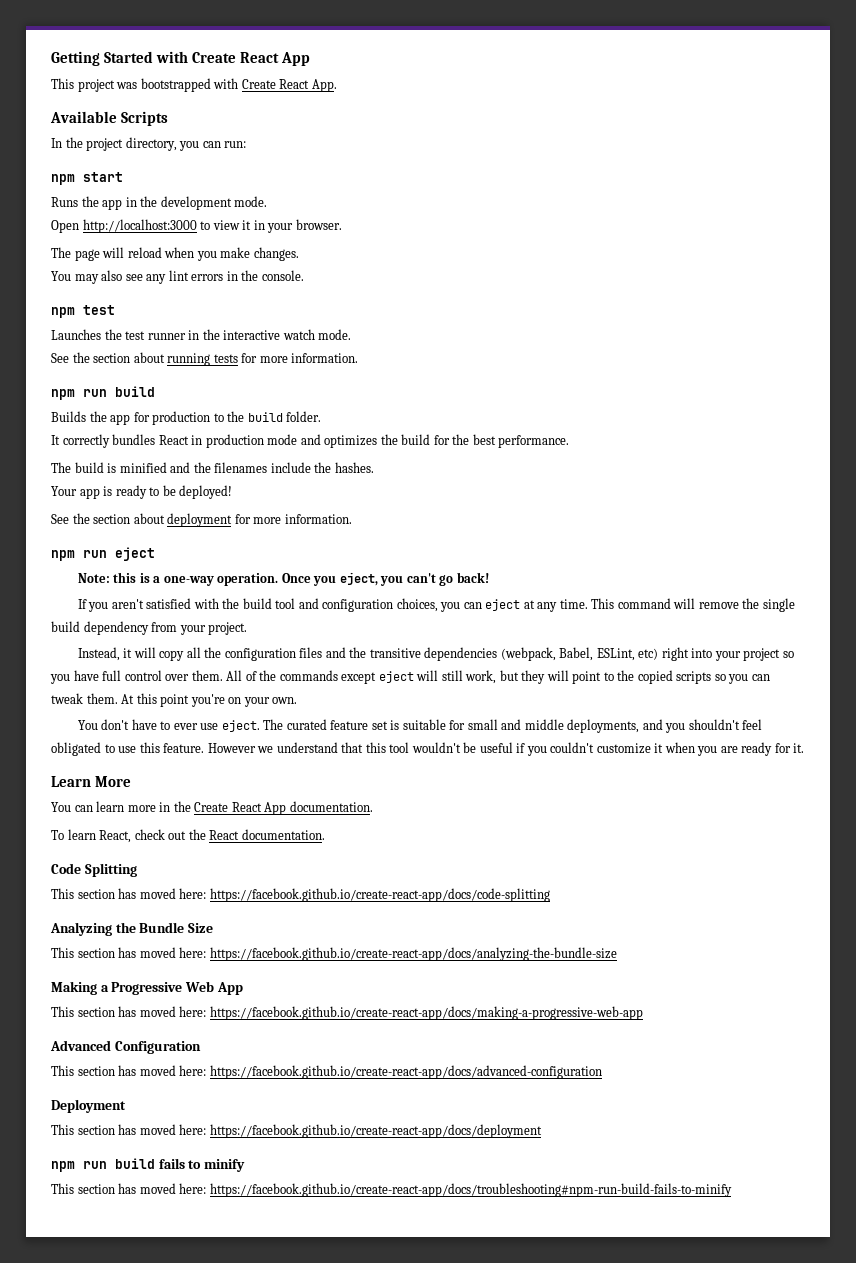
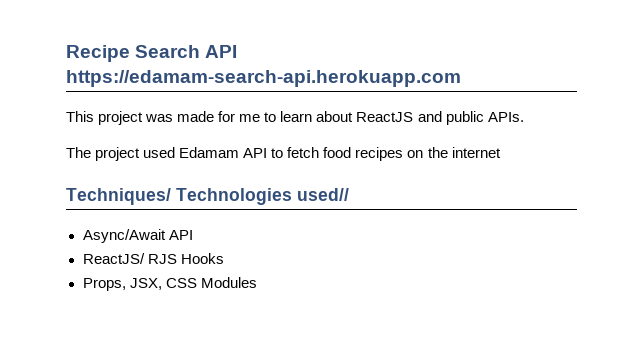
- Getting Started with Create React App
- This project was bootstrapped with Create React App.
- Available Scripts
- In the project directory, you can run:
- npm start
- Runs the app in the development mode.
- Open http://localhost:3000 to view it in your browser.
- The page will reload when you make changes.
- You may also see any lint errors in the console.
- npm test
- Launches the test runner in the interactive watch mode.
- See the section about running tests for more information.
- npm run build
- Builds the app for production to the build folder.
- It correctly bundles React in production mode and optimizes the build for the best performance.
- The build is minified and the filenames include the hashes.
- Your app is ready to be deployed!
- See the section about deployment for more information.
- npm run eject
- Note: this is a one-way operation. Once you eject, you can't go back!
- If you aren't satisfied with the build tool and configuration choices, you can eject at any time. This command will remove the single build dependency from your project.
- Instead, it will copy all the configuration files and the transitive dependencies (webpack, Babel, ESLint, etc) right into your project so you have full control over them. All of the commands except eject will still work, but they will point to the copied scripts so you can tweak them. At this point you're on your own.
- You don't have to ever use eject. The curated feature set is suitable for small and middle deployments, and you shouldn't feel obligated to use this feature. However we understand that this tool wouldn't be useful if you couldn't customize it when you are ready for it.
- Learn More
- You can learn more in the Create React App documentation.
- To learn React, check out the React documentation.
- Code Splitting
- This section has moved here: https://facebook.github.io/create-react-app/docs/code-splitting
- Analyzing the Bundle Size
- This section has moved here: https://facebook.github.io/create-react-app/docs/analyzing-the-bundle-size
- Making a Progressive Web App
- This section has moved here: https://facebook.github.io/create-react-app/docs/making-a-progressive-web-app
- Advanced Configuration
- This section has moved here: https://facebook.github.io/create-react-app/docs/advanced-configuration
- Deployment
- This section has moved here: https://facebook.github.io/create-react-app/docs/deployment
- npm run build fails to minify
- This section has moved here: https://facebook.github.io/create-react-app/docs/troubleshooting#npm-run-build-fails-to-minify
+ Recipe Search API https://edamam-search-api.herokuapp.com
+ This project was made for me to learn about ReactJS and public APIs.
+ The project used Edamam API to fetch food recipes on the internet
+ Techniques/ Technologies used//
+ Async/Await API
+ ReactJS/ RJS Hooks
+ Props, JSX, CSS Modules

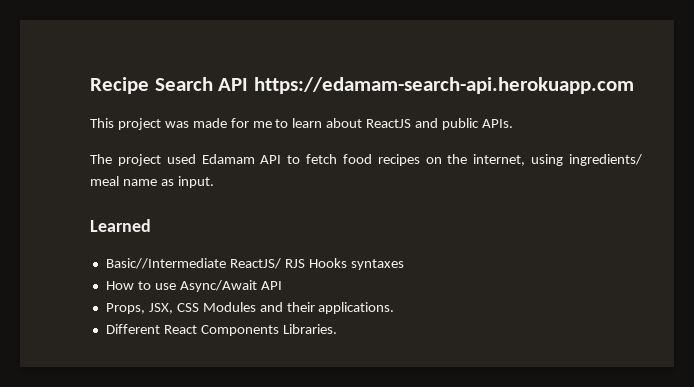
- The project used Edamam API to fetch food recipes on the internet
- Techniques/ Technologies used//
- Async/Await API
- ReactJS/ RJS Hooks
- Props, JSX, CSS Modules
+ The project used Edamam API to fetch food recipes on the internet, using ingredients/ meal name as input.
+ Learned
+ Basic//Intermediate ReactJS/ RJS Hooks syntaxes
+ How to use Async/Await API
+ Props, JSX, CSS Modules and their applications.
+ Different React Components Libraries.

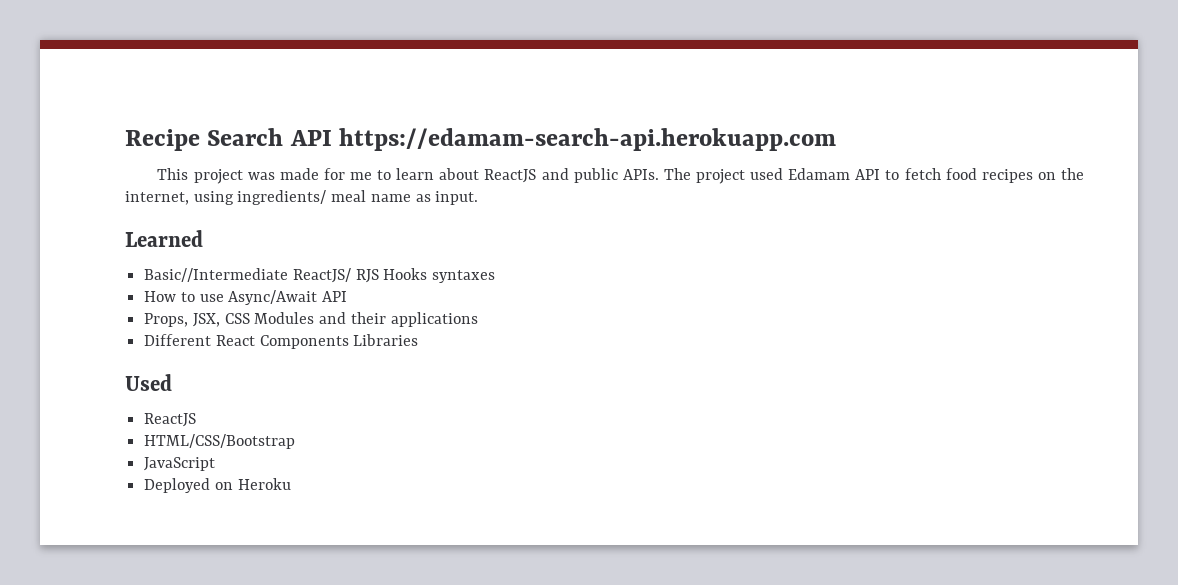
- This project was made for me to learn about ReactJS and public APIs.
- The project used Edamam API to fetch food recipes on the internet, using ingredients/ meal name as input.
+ This project was made for me to learn about ReactJS and public APIs. The project used Edamam API to fetch food recipes on the internet, using ingredients/ meal name as input.
- Props, JSX, CSS Modules and their applications.
+ Props, JSX, CSS Modules and their applications
- Different React Components Libraries.
+ Different React Components Libraries
+ Used
+ ReactJS
+ HTML/CSS/Bootstrap
+ JavaScript
+ Deployed on Heroku

